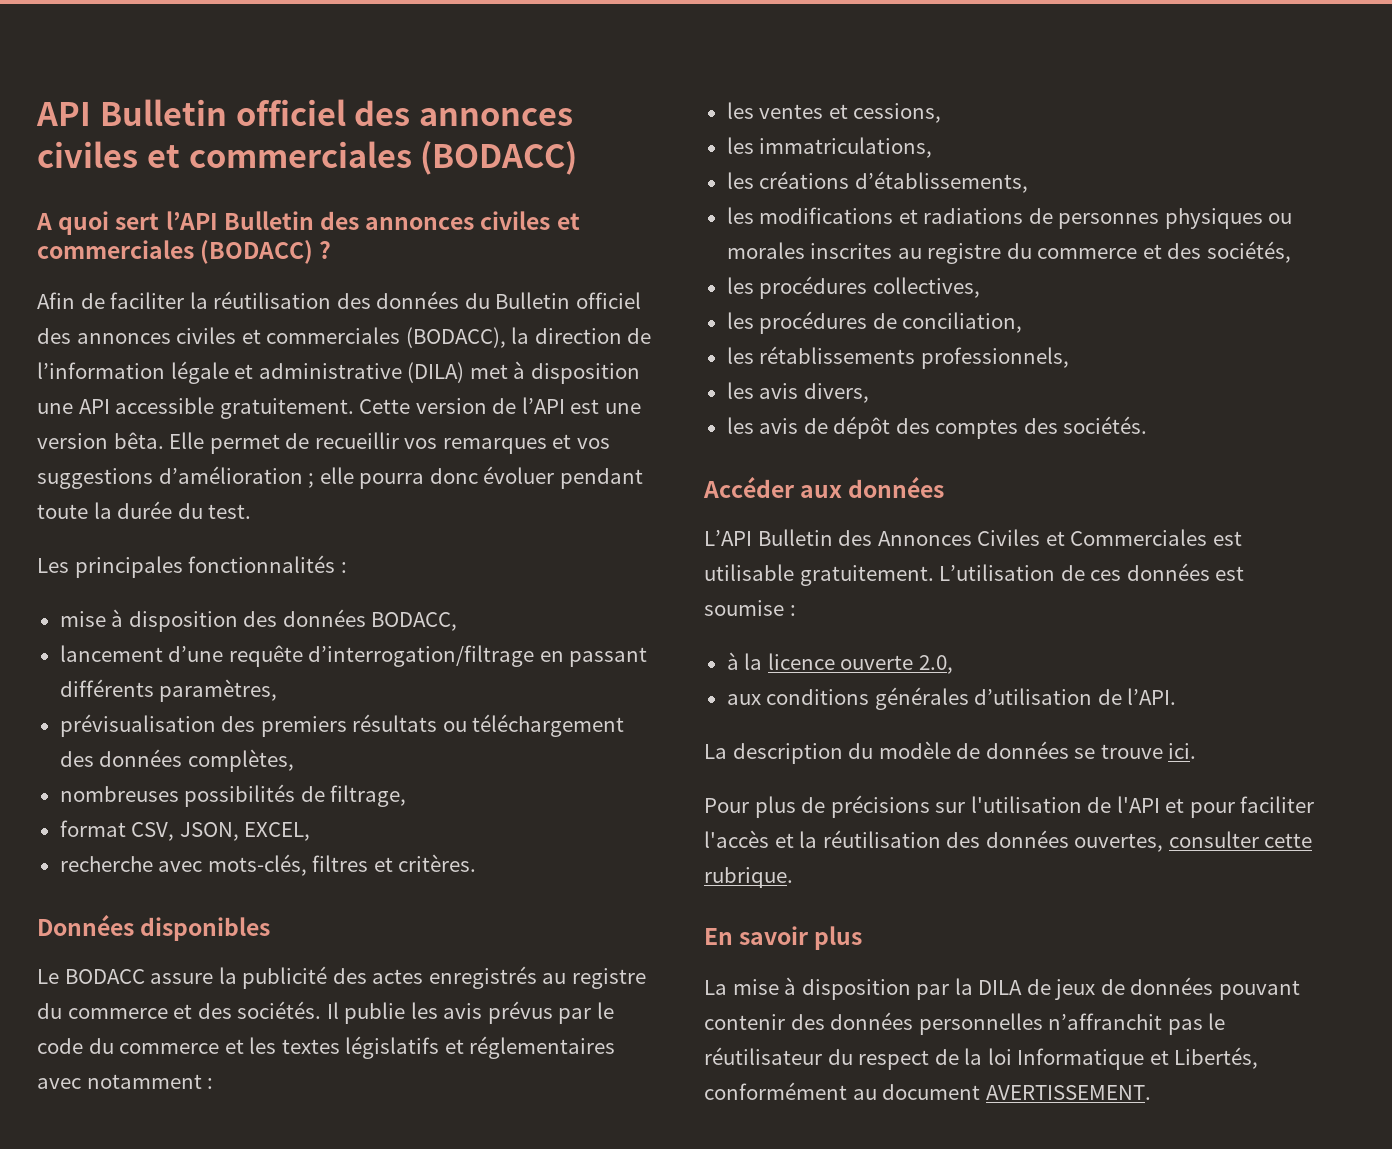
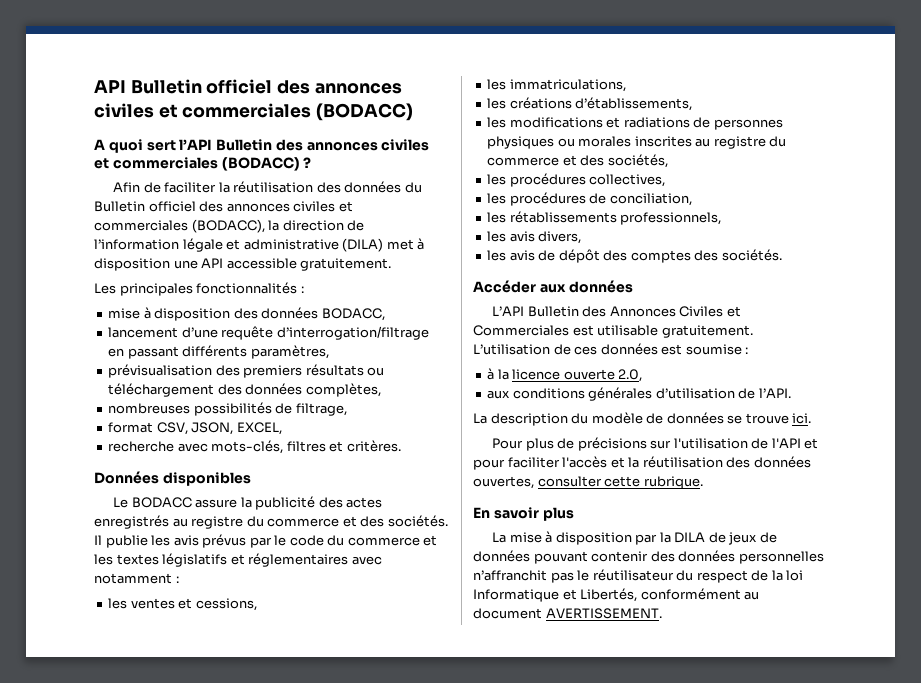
- Cette version de l’API est une version bêta. Elle permet de recueillir vos remarques et vos suggestions d’amélioration ; elle pourra donc évoluer pendant toute la durée du test.

